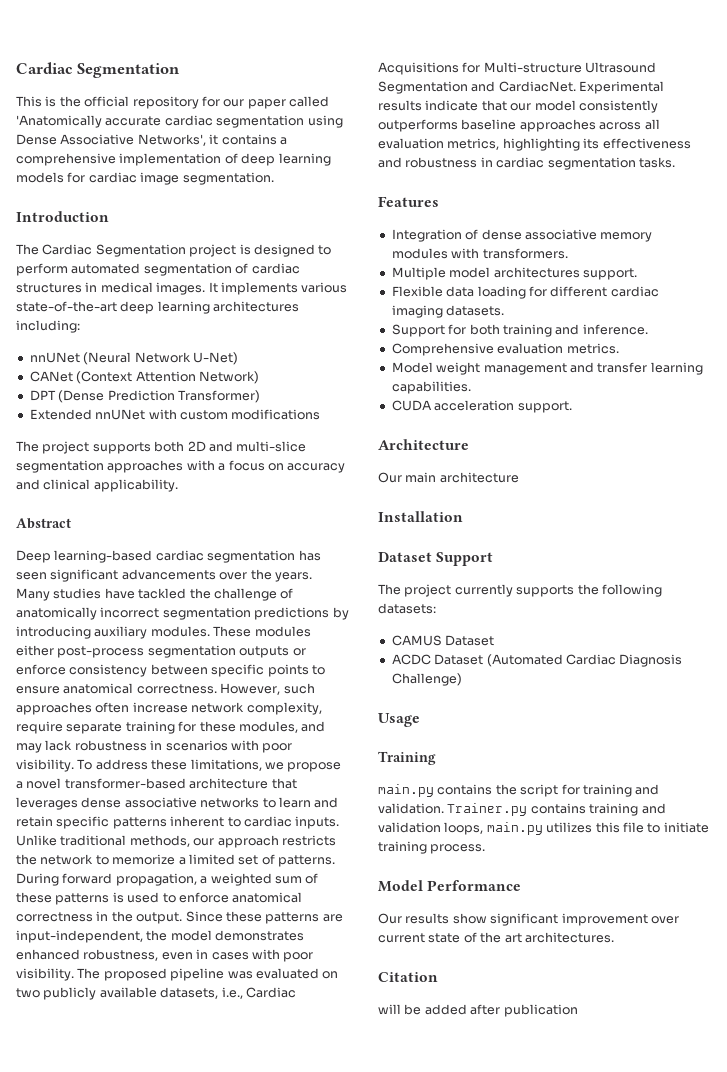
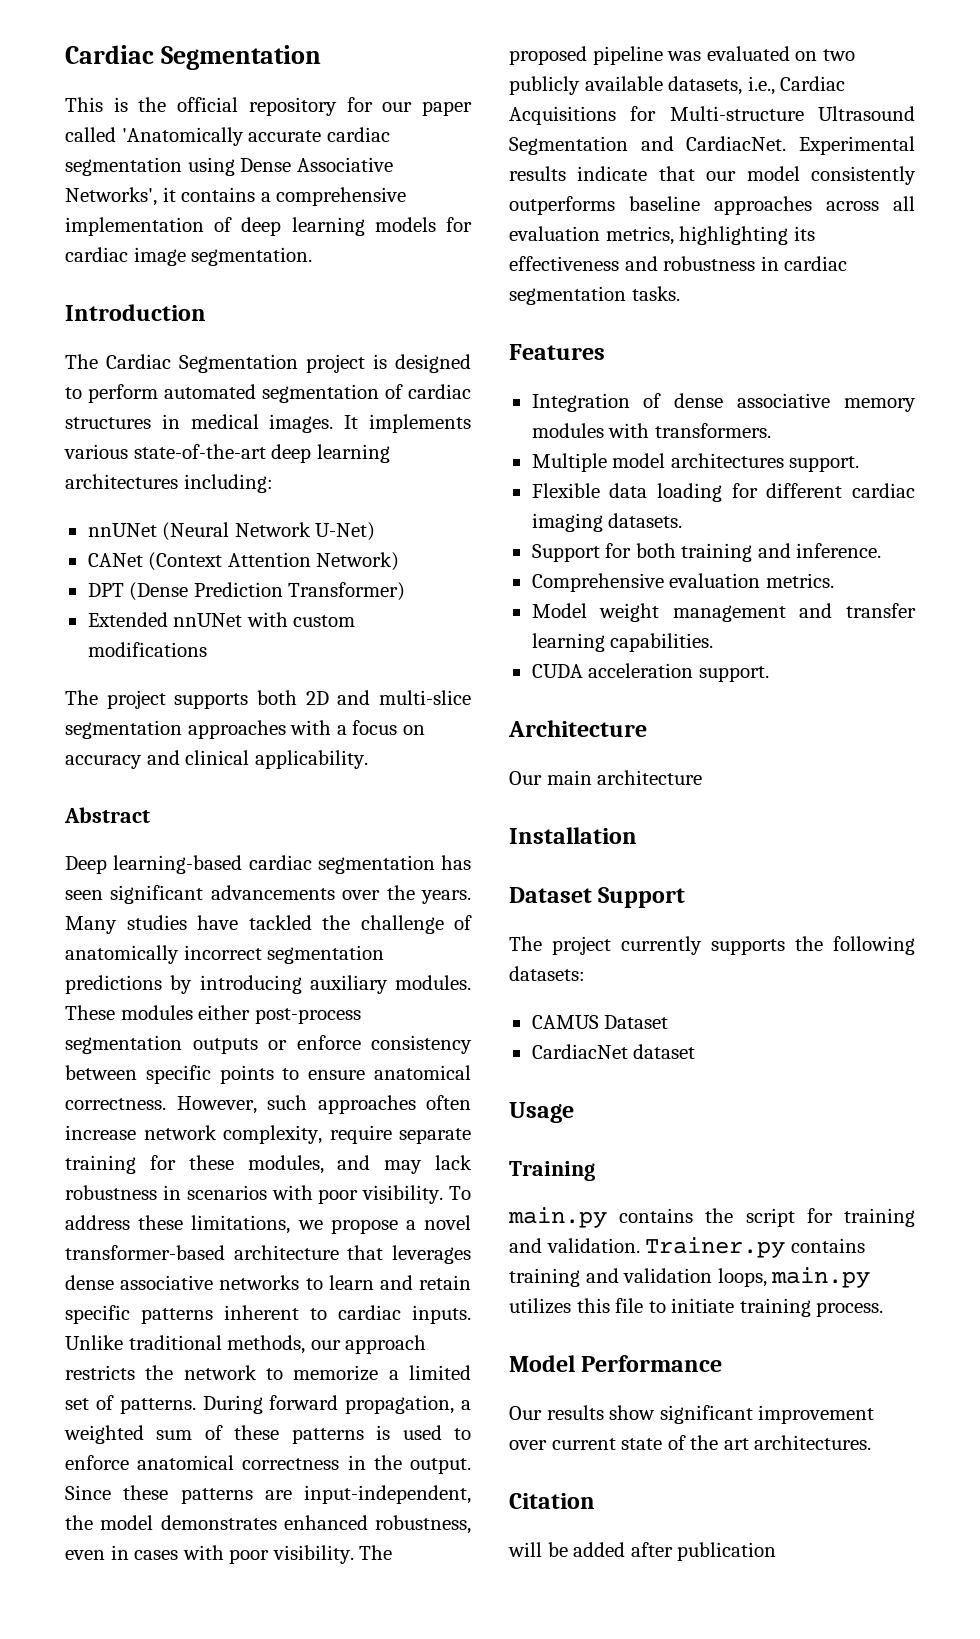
- ACDC Dataset (Automated Cardiac Diagnosis Challenge)
+ CardiacNet dataset

